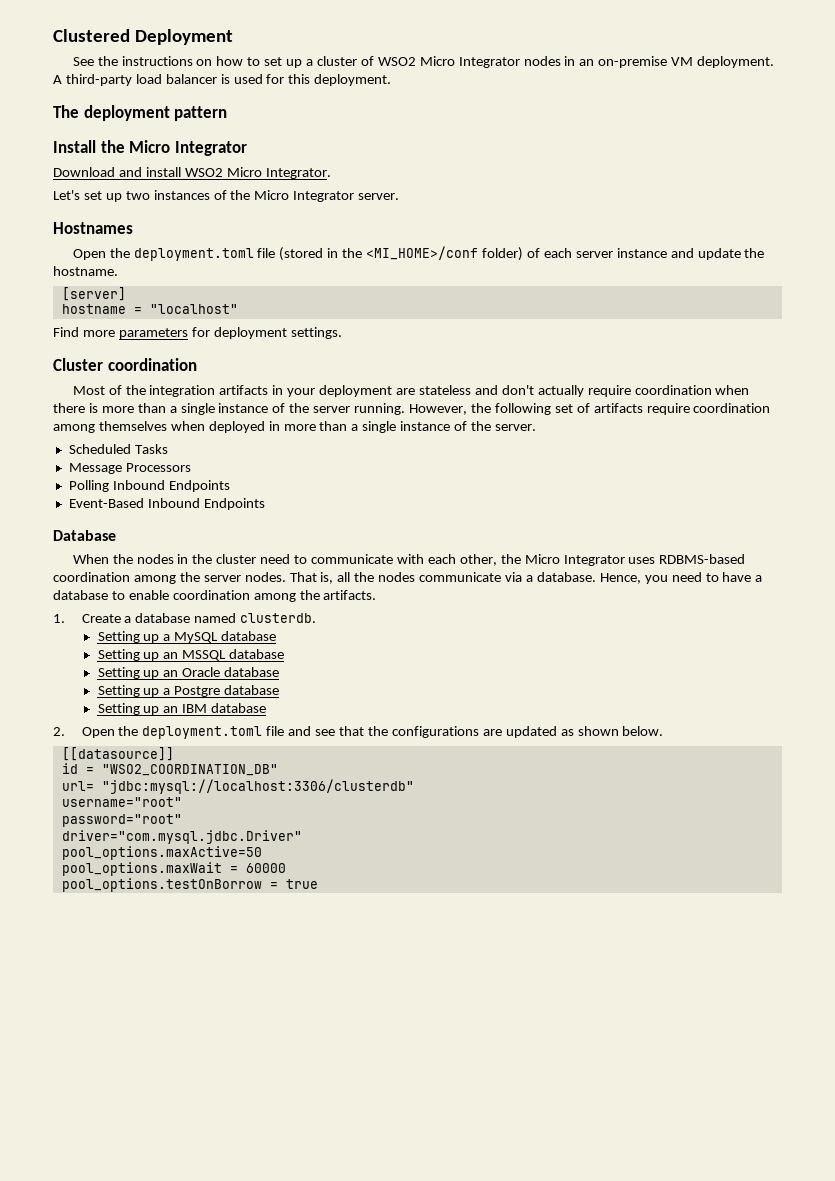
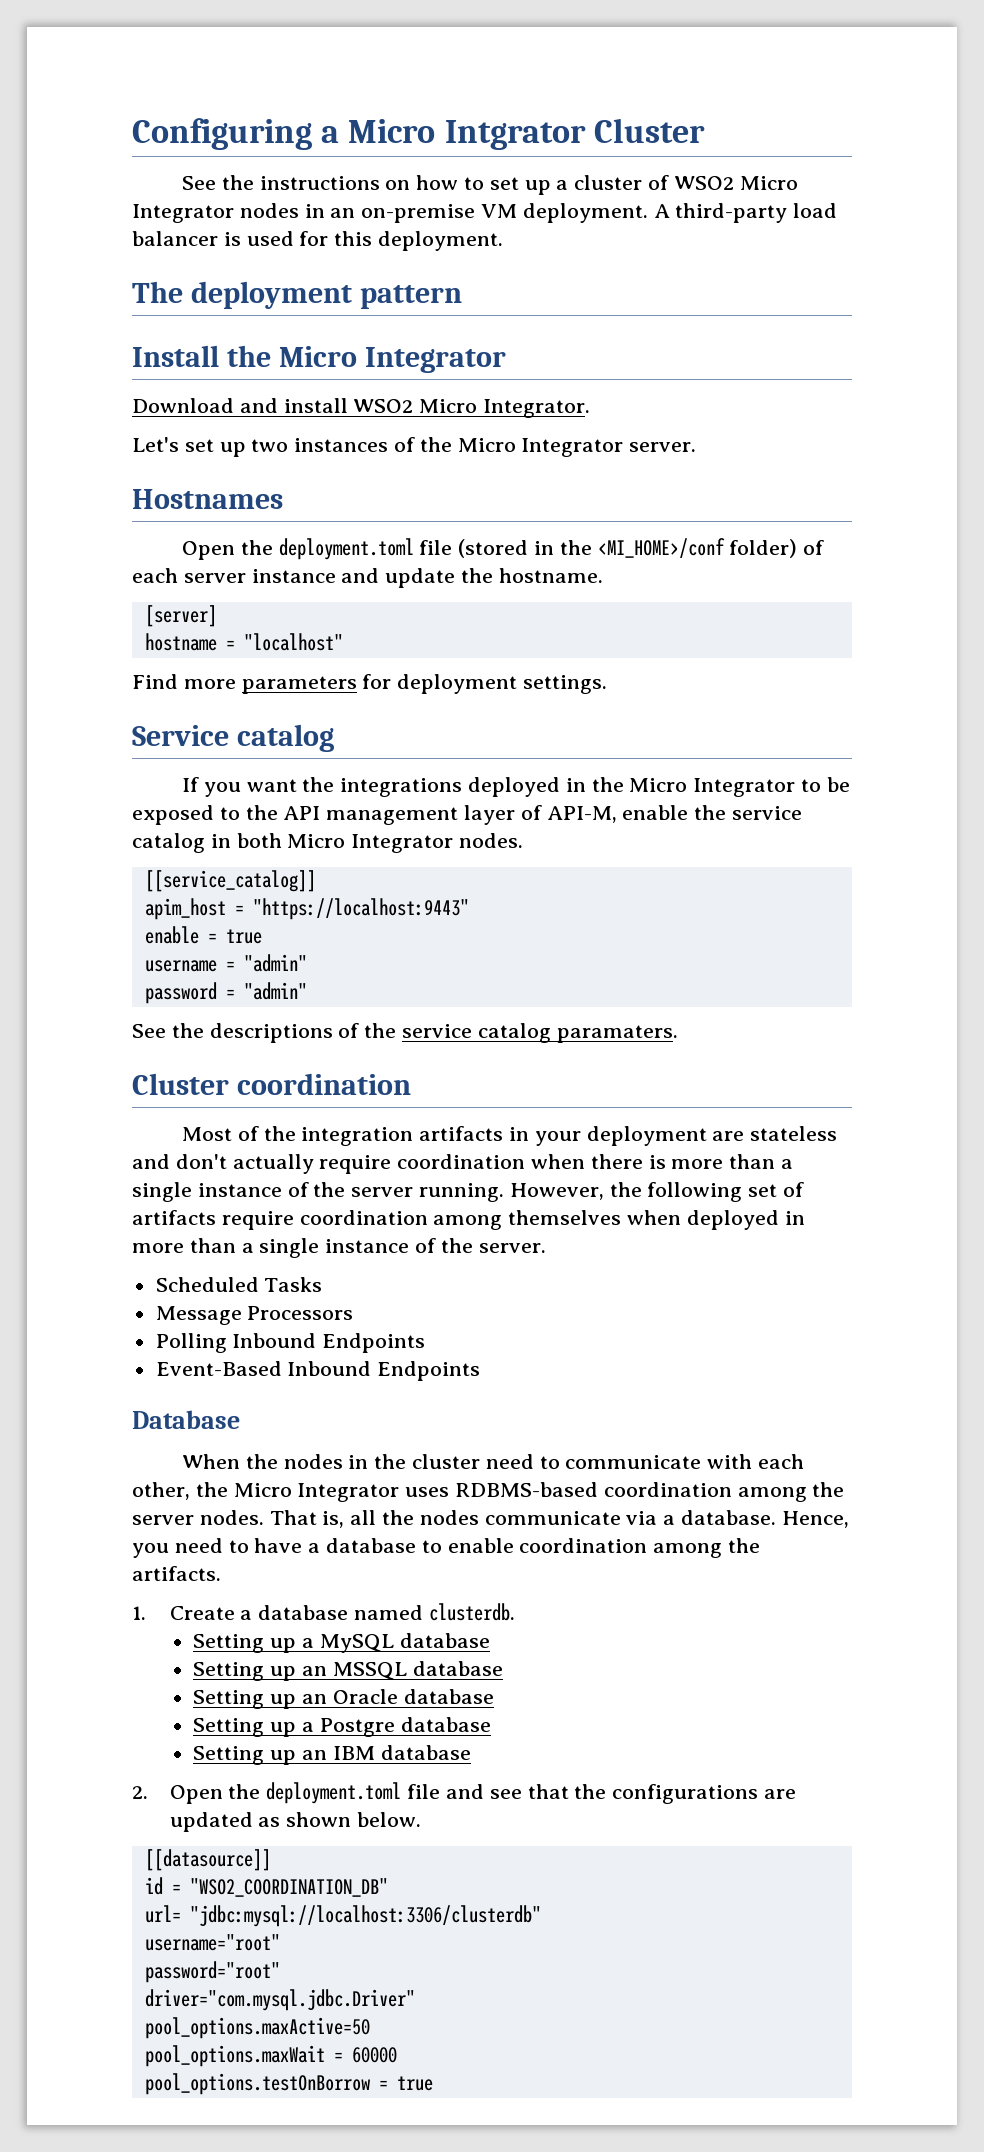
- Clustered Deployment
+ Configuring a Micro Intgrator Cluster
+ Service catalog
+ If you want the integrations deployed in the Micro Integrator to be exposed to the API management layer of API-M, enable the service catalog in both Micro Integrator nodes.
+ [[service_catalog]]
+ apim_host = "https://localhost:9443"
+ enable = true
+ username = "admin"
+ password = "admin"
+ See the descriptions of the service catalog paramaters.

